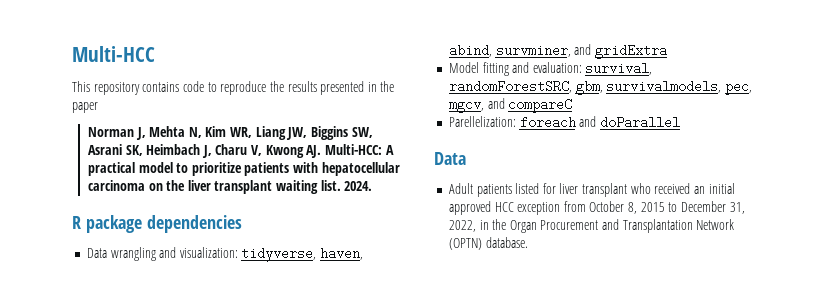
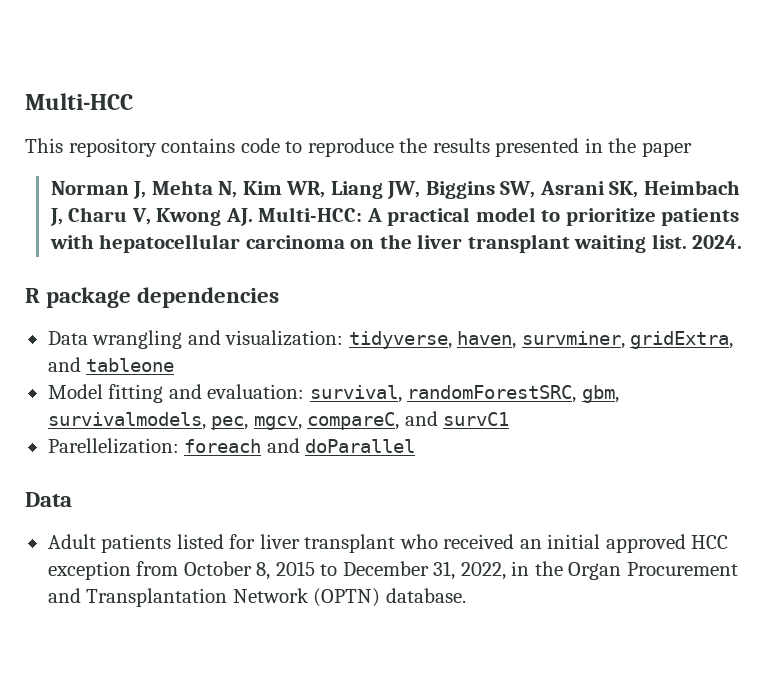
- Data wrangling and visualization: tidyverse, haven, abind, survminer, and gridExtra
+ Data wrangling and visualization: tidyverse, haven, survminer, gridExtra, and tableone
- Model fitting and evaluation: survival, randomForestSRC, gbm, survivalmodels, pec, mgcv, and compareC
+ Model fitting and evaluation: survival, randomForestSRC, gbm, survivalmodels, pec, mgcv, compareC, and survC1

